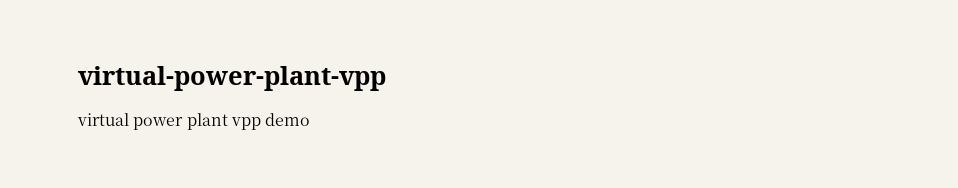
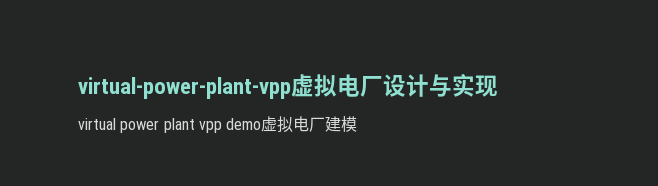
- virtual-power-plant-vpp
+ virtual-power-plant-vpp虚拟电厂设计与实现
- virtual power plant vpp demo
+ virtual power plant vpp demo虚拟电厂建模

